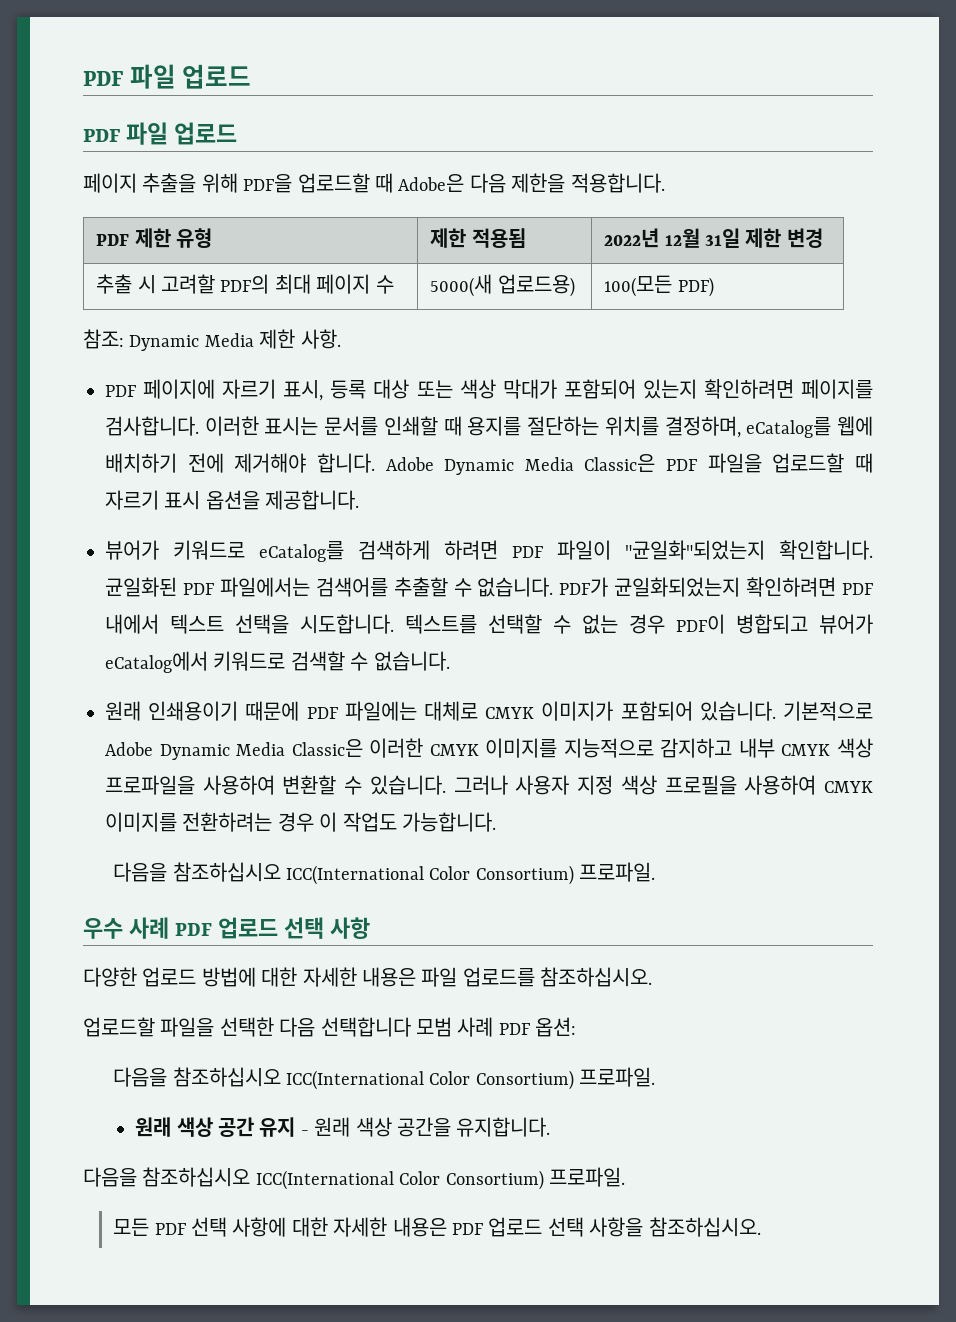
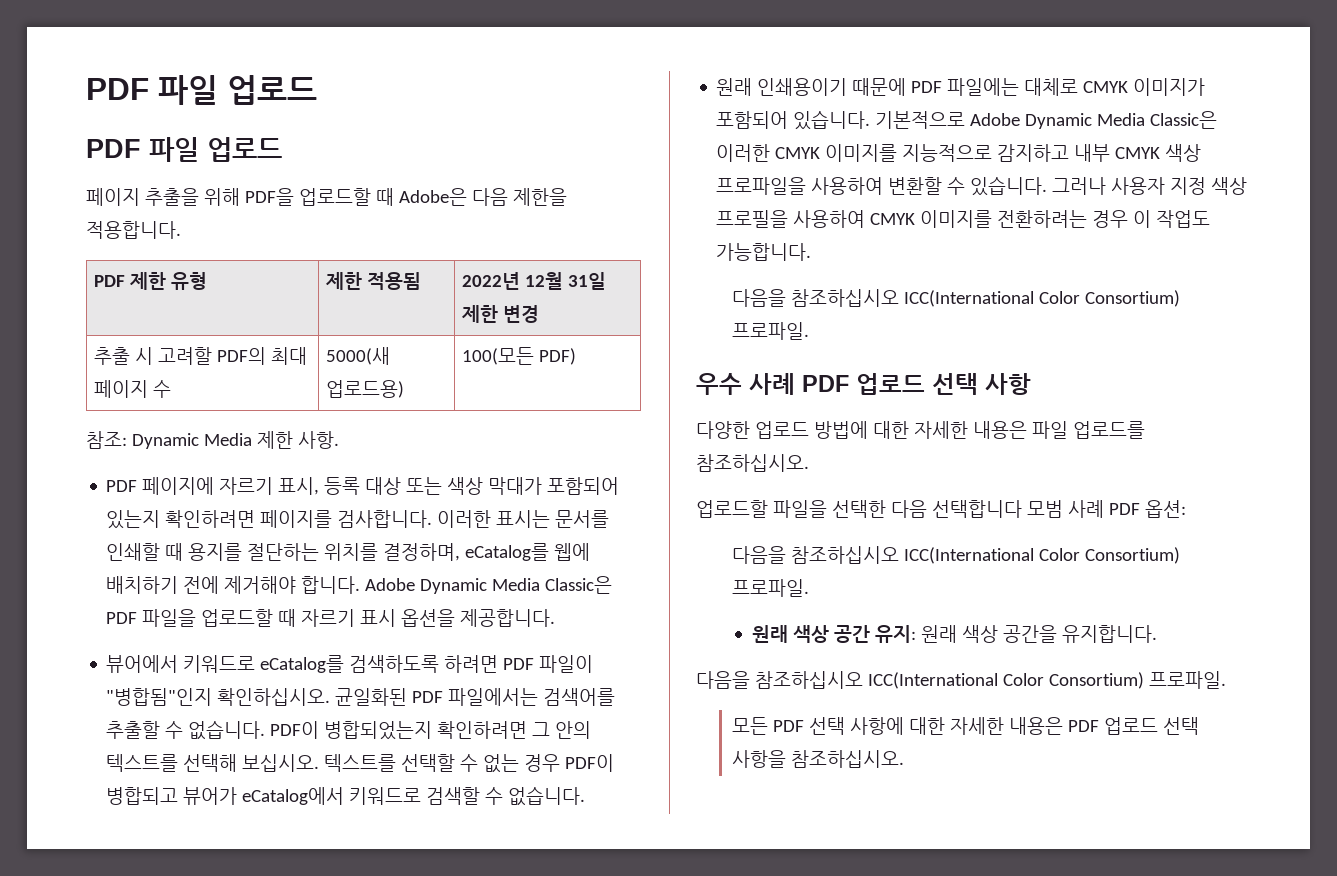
- 뷰어가 키워드로 eCatalog를 검색하게 하려면 PDF 파일이 "균일화"되었는지 확인합니다.
+ 뷰어에서 키워드로 eCatalog를 검색하도록 하려면 PDF 파일이 "병합됨"인지 확인하십시오.
- PDF가 균일화되었는지 확인하려면 PDF 내에서 텍스트 선택을 시도합니다.
+ PDF이 병합되었는지 확인하려면 그 안의 텍스트를 선택해 보십시오.
- 원래 색상 공간 유지 - 원래 색상 공간을 유지합니다.
+ 원래 색상 공간 유지: 원래 색상 공간을 유지합니다.

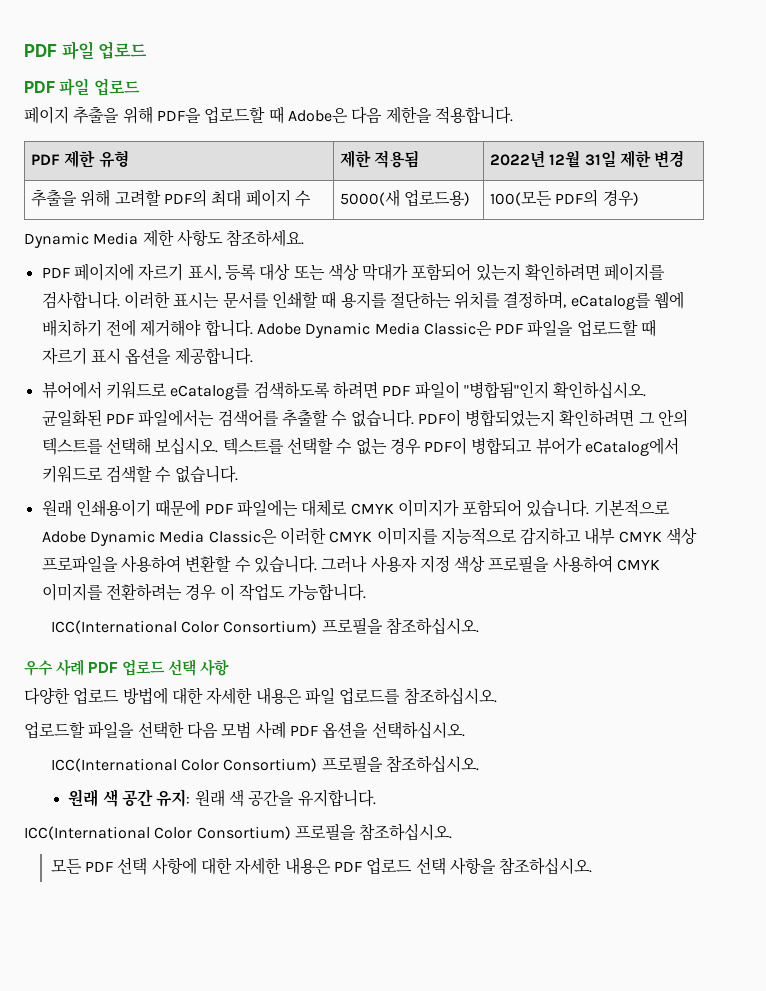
- 추출 시 고려할 PDF의 최대 페이지 수 | 5000(새 업로드용) | 100(모든 PDF)
- 참조: Dynamic Media 제한 사항.
+ 추출을 위해 고려할 PDF의 최대 페이지 수 | 5000(새 업로드용) | 100(모든 PDF의 경우)
+ Dynamic Media 제한 사항도 참조하세요.
  그러나 사용자 지정 색상 프로필을 사용하여 CMYK 이미지를 전환하려는 경우 이 작업도 가능합니다.
- 다음을 참조하십시오 ICC(International Color Consortium) 프로파일.
+ ICC(International Color Consortium) 프로필을 참조하십시오.
- 업로드할 파일을 선택한 다음 선택합니다 모범 사례 PDF 옵션:
- 다음을 참조하십시오 ICC(International Color Consortium) 프로파일.
- 원래 색상 공간 유지: 원래 색상 공간을 유지합니다.
- 다음을 참조하십시오 ICC(International Color Consortium) 프로파일.
+ 업로드할 파일을 선택한 다음 모범 사례 PDF 옵션을 선택하십시오.
+ ICC(International Color Consortium) 프로필을 참조하십시오.
+ 원래 색 공간 유지: 원래 색 공간을 유지합니다.
+ ICC(International Color Consortium) 프로필을 참조하십시오.

